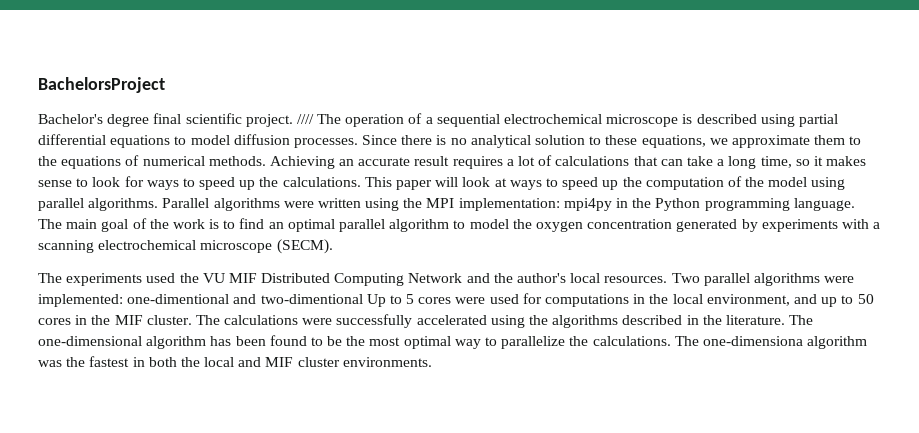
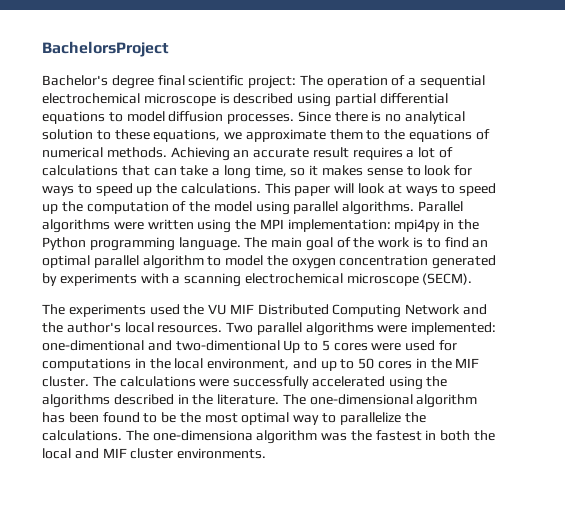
- Bachelor's degree final scientific project. //// The operation of a sequential electrochemical microscope is described using partial differential equations to model diffusion processes.
+ Bachelor's degree final scientific project: The operation of a sequential electrochemical microscope is described using partial differential equations to model diffusion processes.

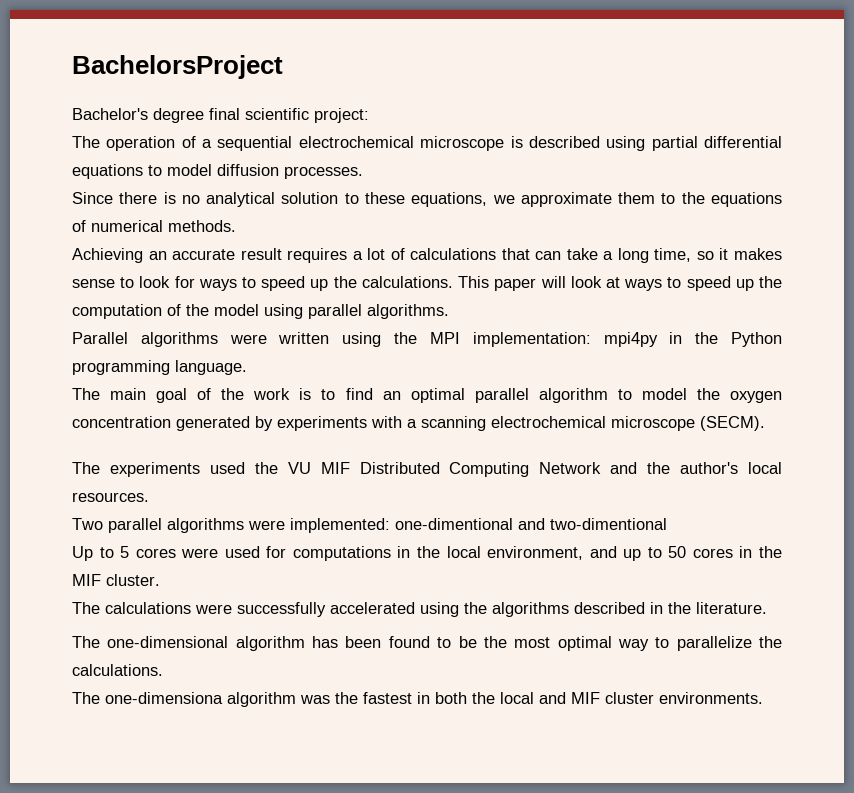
- Bachelor's degree final scientific project: The operation of a sequential electrochemical microscope is described using partial differential equations to model diffusion processes. Since there is no analytical solution to these equations, we approximate them to the equations of numerical methods. Achieving an accurate result requires a lot of calculations that can take a long time, so it makes sense to look for ways to speed up the calculations.
+ Bachelor's degree final scientific project:
+ The operation of a sequential electrochemical microscope is described using partial differential equations to model diffusion processes.
+ Since there is no analytical solution to these equations, we approximate them to the equations of numerical methods.
+ Achieving an accurate result requires a lot of calculations that can take a long time, so it makes sense to look for ways to speed up the calculations.
- This paper will look at ways to speed up the computation of the model using parallel algorithms. Parallel algorithms were written using the MPI implementation: mpi4py in the Python programming language. The main goal of the work is to find an optimal parallel algorithm to model the oxygen concentration generated by experiments with a scanning electrochemical microscope (SECM).
+ This paper will look at ways to speed up the computation of the model using parallel algorithms.
+ Parallel algorithms were written using the MPI implementation: mpi4py in the Python programming language.
+ The main goal of the work is to find an optimal parallel algorithm to model the oxygen concentration generated by experiments with a scanning electrochemical microscope (SECM).
- The experiments used the VU MIF Distributed Computing Network and the author's local resources. Two parallel algorithms were implemented:
+ The experiments used the VU MIF Distributed Computing Network and the author's local resources.
+ Two parallel algorithms were implemented:
- one-dimentional and two-dimentional Up to 5 cores were used for computations in the local environment, and up to 50 cores in the MIF cluster. The calculations were successfully accelerated using the algorithms described in the literature. The one-dimensional algorithm has been found to be the most optimal way to parallelize the calculations. The one-dimensiona algorithm was the fastest in both the local and MIF cluster environments.
+ one-dimentional and two-dimentional
+ Up to 5 cores were used for computations in the local environment, and up to 50 cores in the MIF cluster.
+ The calculations were successfully accelerated using the algorithms described in the literature.
+ The one-dimensional algorithm has been found to be the most optimal way to parallelize the calculations.
+ The one-dimensiona algorithm was the fastest in both the local and MIF cluster environments.

